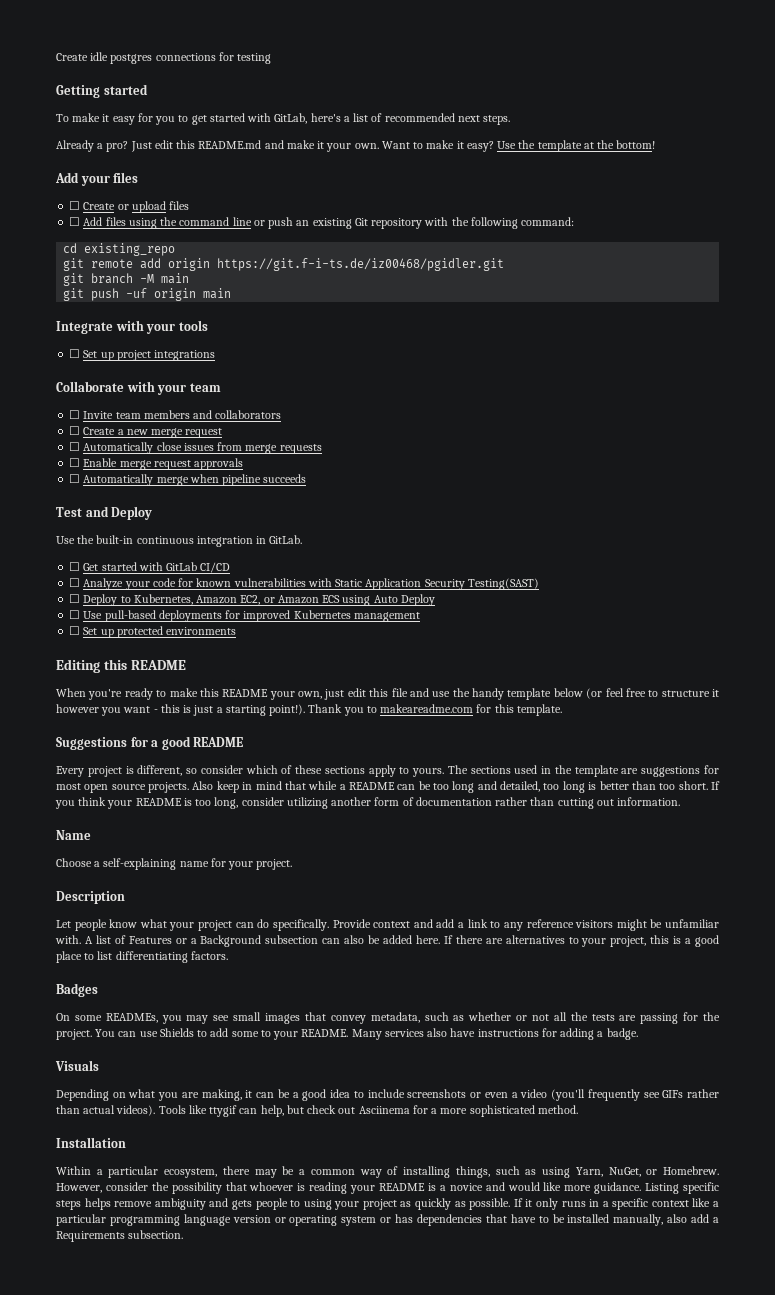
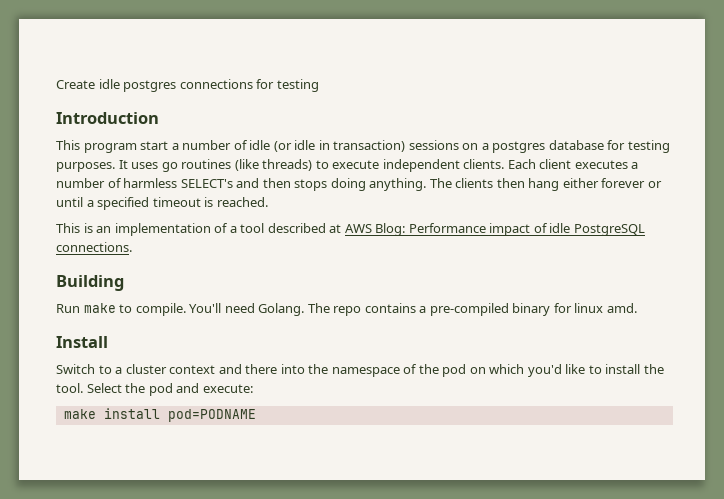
- Getting started
- To make it easy for you to get started with GitLab, here's a list of recommended next steps.
- Already a pro? Just edit this README.md and make it your own. Want to make it easy? Use the template at the bottom!
- Add your files
- ☐ Create or upload files
- ☐ Add files using the command line or push an existing Git repository with the following command:
- cd existing_repo
- git remote add origin https://git.f-i-ts.de/iz00468/pgidler.git
- git branch -M main
- git push -uf origin main
- Integrate with your tools
- ☐ Set up project integrations
- Collaborate with your team
- ☐ Invite team members and collaborators
- ☐ Create a new merge request
- ☐ Automatically close issues from merge requests
- ☐ Enable merge request approvals
- ☐ Automatically merge when pipeline succeeds
- Test and Deploy
- Use the built-in continuous integration in GitLab.
- ☐ Get started with GitLab CI/CD
- ☐ Analyze your code for known vulnerabilities with Static Application Security Testing(SAST)
- ☐ Deploy to Kubernetes, Amazon EC2, or Amazon ECS using Auto Deploy
- ☐ Use pull-based deployments for improved Kubernetes management
- ☐ Set up protected environments
- Editing this README
- When you're ready to make this README your own, just edit this file and use the handy template below (or feel free to structure it however you want - this is just a starting point!). Thank you to makeareadme.com for this template.
- Suggestions for a good README
- Every project is different, so consider which of these sections apply to yours. The sections used in the template are suggestions for most open source projects. Also keep in mind that while a README can be too long and detailed, too long is better than too short. If you think your README is too long, consider utilizing another form of documentation rather than cutting out information.
- Name
- Choose a self-explaining name for your project.
- Description
- Let people know what your project can do specifically. Provide context and add a link to any reference visitors might be unfamiliar with. A list of Features or a Background subsection can also be added here. If there are alternatives to your project, this is a good place to list differentiating factors.
- Badges
- On some READMEs, you may see small images that convey metadata, such as whether or not all the tests are passing for the project. You can use Shields to add some to your README. Many services also have instructions for adding a badge.
- Visuals
- Depending on what you are making, it can be a good idea to include screenshots or even a video (you'll frequently see GIFs rather than actual videos). Tools like ttygif can help, but check out Asciinema for a more sophisticated method.
- Installation
- Within a particular ecosystem, there may be a common way of installing things, such as using Yarn, NuGet, or Homebrew. However, consider the possibility that whoever is reading your README is a novice and would like more guidance. Listing specific steps helps remove ambiguity and gets people to using your project as quickly as possible. If it only runs in a specific context like a particular programming language version or operating system or has dependencies that have to be installed manually, also add a Requirements subsection.
+ Introduction
+ This program start a number of idle (or idle in transaction) sessions on a postgres database for testing purposes. It uses go routines (like threads) to execute independent clients. Each client executes a number of harmless SELECT's and then stops doing anything. The clients then hang either forever or until a specified timeout is reached.
+ This is an implementation of a tool described at AWS Blog: Performance impact of idle PostgreSQL connections.
+ Building
+ Run make to compile. You'll need Golang. The repo contains a pre-compiled binary for linux amd.
+ Install
+ Switch to a cluster context and there into the namespace of the pod on which you'd like to install the tool. Select the pod and execute:
+ make install pod=PODNAME

